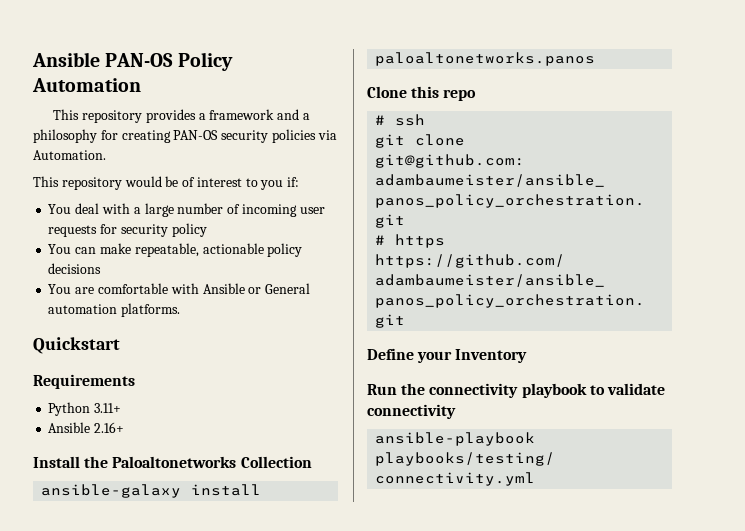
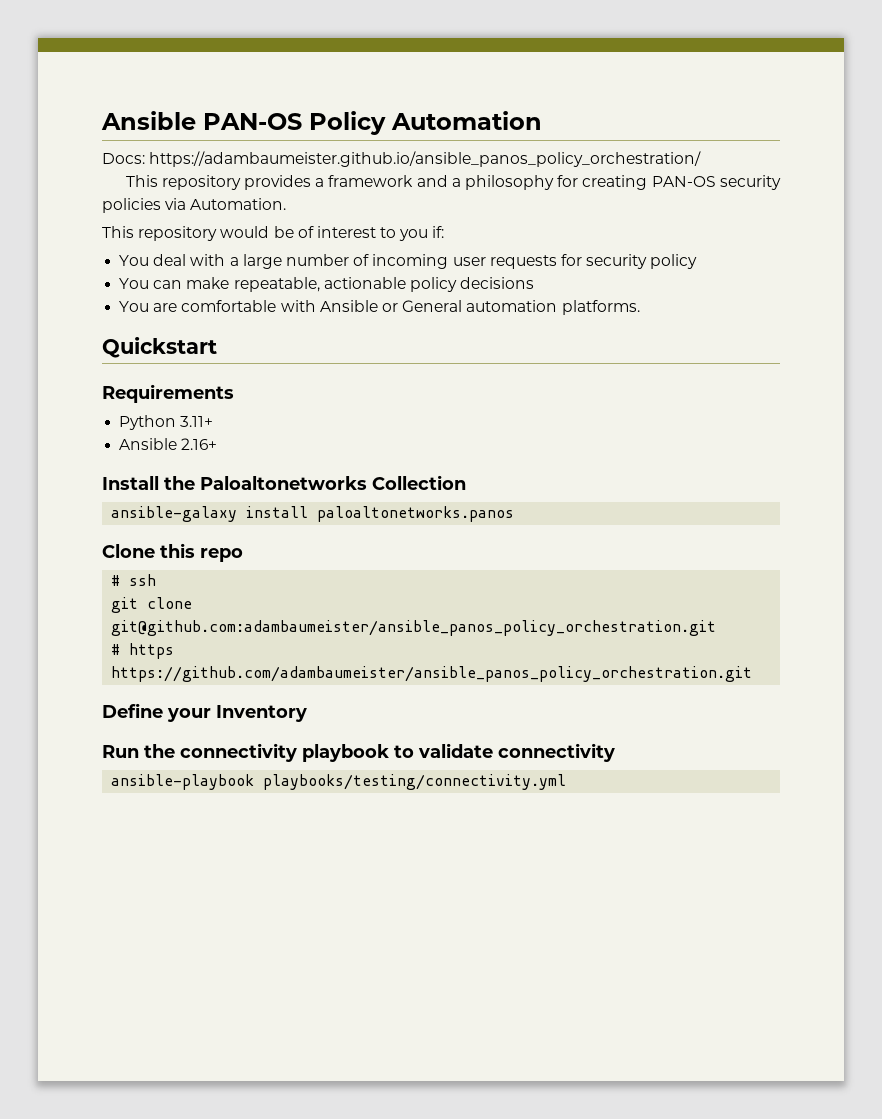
+ Docs: https://adambaumeister.github.io/ansible_panos_policy_orchestration/

